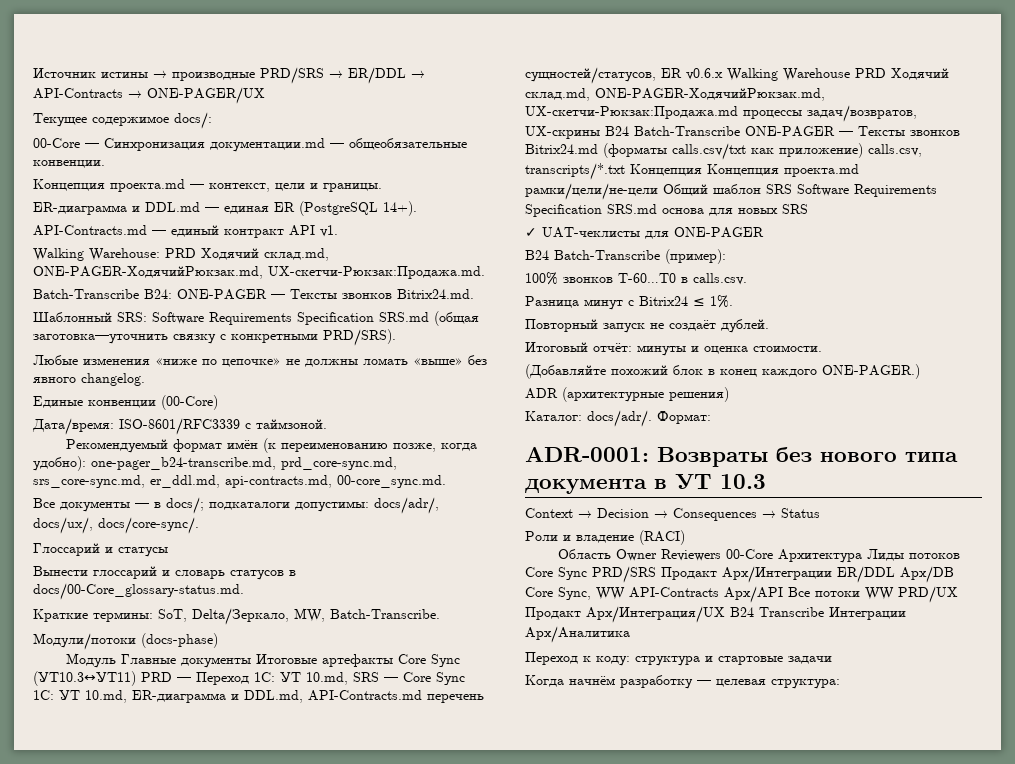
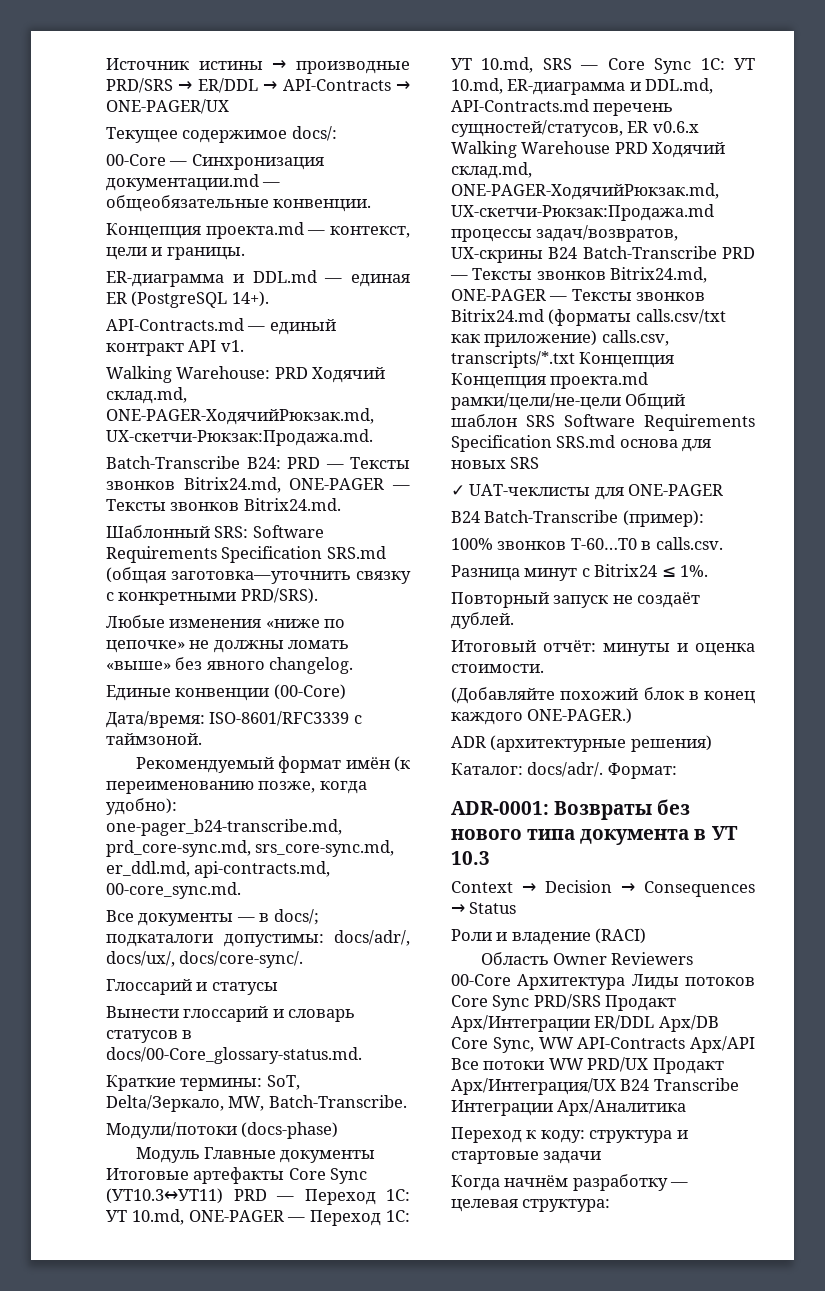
- Batch-Transcribe B24: ONE-PAGER — Тексты звонков Bitrix24.md.
+ Batch-Transcribe B24: PRD — Тексты звонков Bitrix24.md, ONE-PAGER — Тексты звонков Bitrix24.md.
- УТ 10.md, SRS — Core Sync 1С:
+ УТ 10.md, ONE-PAGER — Переход 1С: УТ 10.md, SRS — Core Sync 1С:
- УТ 10.md, ER-диаграмма и DDL.md, API-Contracts.md перечень сущностей/статусов, ER v0.6.x Walking Warehouse PRD Ходячий склад.md, ONE-PAGER-ХодячийРюкзак.md, UX-скетчи-Рюкзак:Продажа.md процессы задач/возвратов, UX-скрины B24 Batch-Transcribe ONE-PAGER — Тексты звонков Bitrix24.md (форматы calls.csv/txt как приложение) calls.csv, transcripts/*.txt Концепция Концепция проекта.md рамки/цели/не-цели Общий шаблон SRS Software Requirements Specification SRS.md основа для новых SRS
+ УТ 10.md, ER-диаграмма и DDL.md, API-Contracts.md перечень сущностей/статусов, ER v0.6.x Walking Warehouse PRD Ходячий склад.md, ONE-PAGER-ХодячийРюкзак.md, UX-скетчи-Рюкзак:Продажа.md процессы задач/возвратов, UX-скрины B24 Batch-Transcribe PRD — Тексты звонков Bitrix24.md, ONE-PAGER — Тексты звонков Bitrix24.md (форматы calls.csv/txt как приложение) calls.csv, transcripts/*.txt Концепция Концепция проекта.md рамки/цели/не-цели Общий шаблон SRS Software Requirements Specification SRS.md основа для новых SRS

